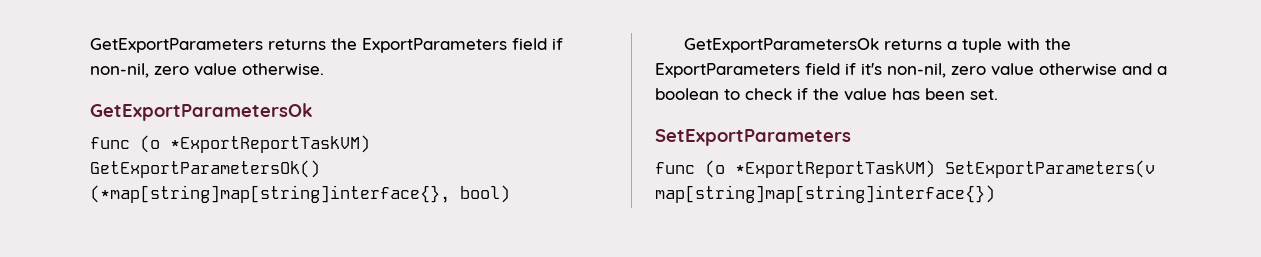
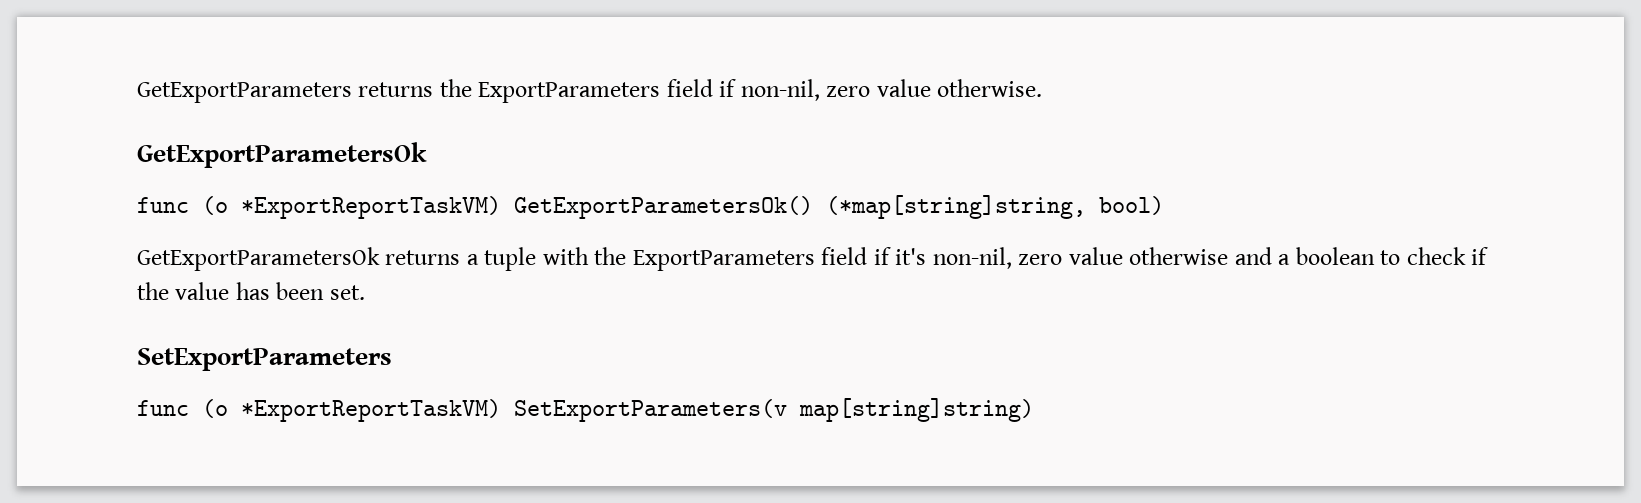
- func (o *ExportReportTaskVM) GetExportParametersOk() (*map[string]map[string]interface{}, bool)
+ func (o *ExportReportTaskVM) GetExportParametersOk() (*map[string]string, bool)
- func (o *ExportReportTaskVM) SetExportParameters(v map[string]map[string]interface{})
+ func (o *ExportReportTaskVM) SetExportParameters(v map[string]string)

